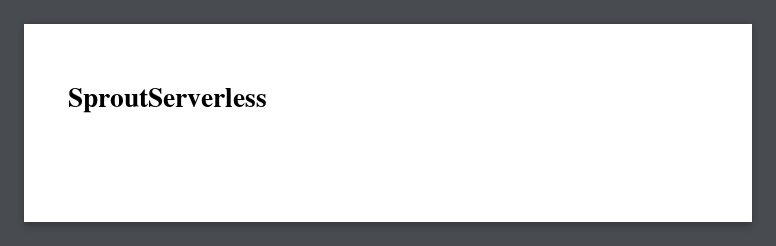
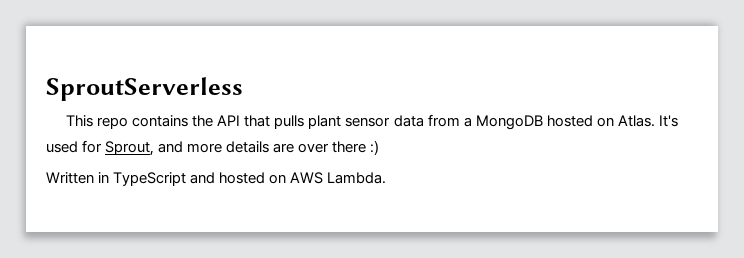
+ This repo contains the API that pulls plant sensor data from a MongoDB hosted on Atlas. It's used for Sprout, and more details are over there :)
+ Written in TypeScript and hosted on AWS Lambda.

